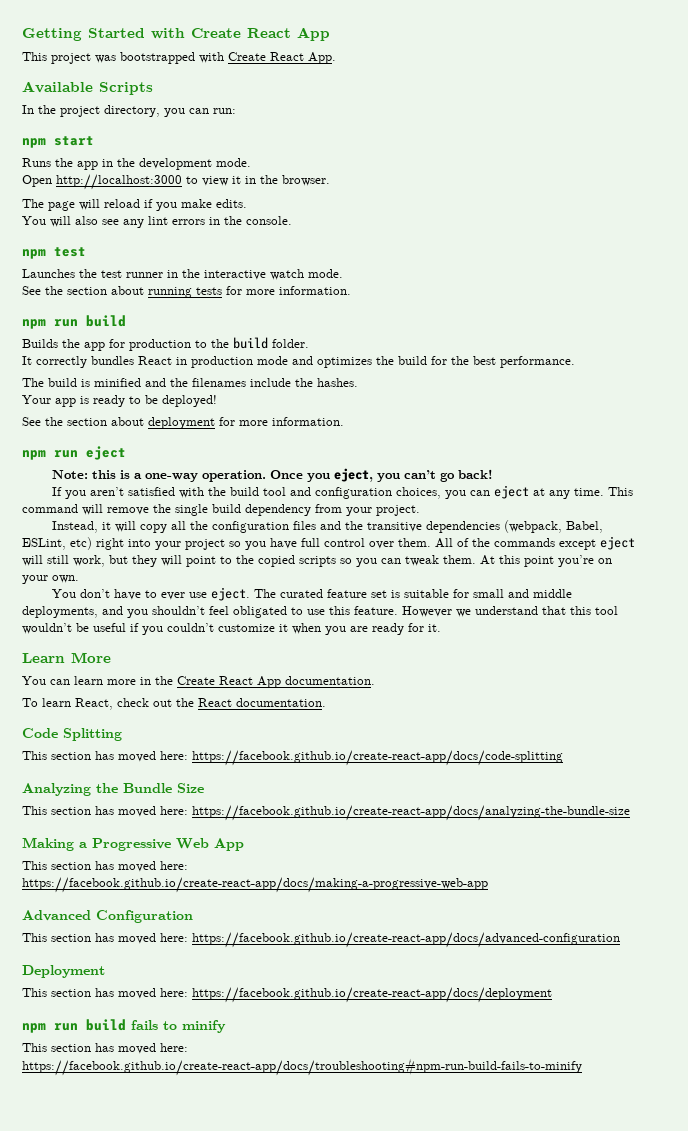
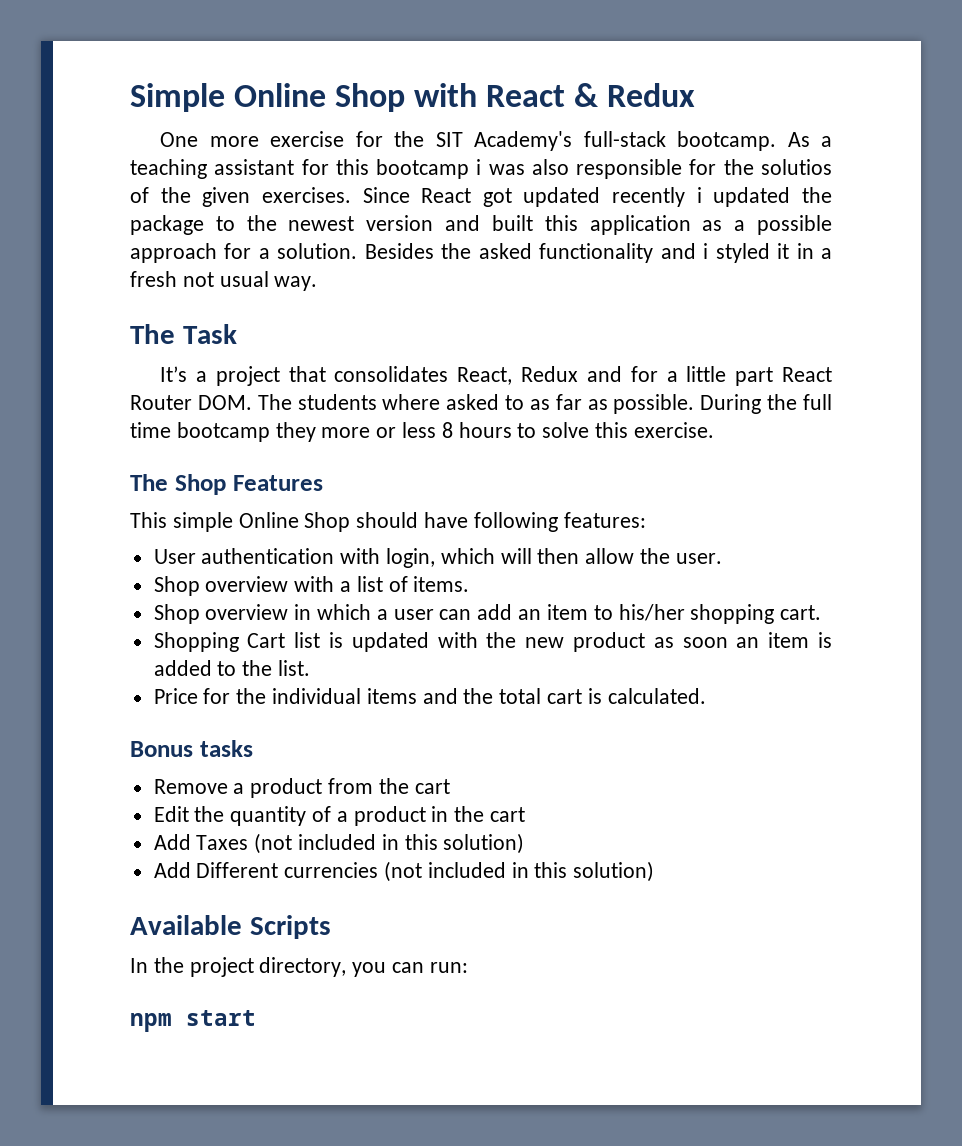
- Getting Started with Create React App
- This project was bootstrapped with Create React App.
+ Simple Online Shop with React & Redux
+ One more exercise for the SIT Academy's full-stack bootcamp. As a teaching assistant for this bootcamp i was also responsible for the solutios of the given exercises. Since React got updated recently i updated the package to the newest version and built this application as a possible approach for a solution. Besides the asked functionality and i styled it in a fresh not usual way.
+ The Task
+ It’s a project that consolidates React, Redux and for a little part React Router DOM. The students where asked to as far as possible. During the full time bootcamp they more or less 8 hours to solve this exercise.
+ The Shop Features
+ This simple Online Shop should have following features:
+ User authentication with login, which will then allow the user.
+ Shop overview with a list of items.
+ Shop overview in which a user can add an item to his/her shopping cart.
+ Shopping Cart list is updated with the new product as soon an item is added to the list.
+ Price for the individual items and the total cart is calculated.
+ Bonus tasks
+ Remove a product from the cart
+ Edit the quantity of a product in the cart
+ Add Taxes (not included in this solution)
+ Add Different currencies (not included in this solution)
- Runs the app in the development mode.
- Open http://localhost:3000 to view it in the browser.
- The page will reload if you make edits.
- You will also see any lint errors in the console.
- npm test
- Launches the test runner in the interactive watch mode.
- See the section about running tests for more information.
- npm run build
- Builds the app for production to the build folder.
- It correctly bundles React in production mode and optimizes the build for the best performance.
- The build is minified and the filenames include the hashes.
- Your app is ready to be deployed!
- See the section about deployment for more information.
- npm run eject
- Note: this is a one-way operation. Once you eject, you can’t go back!
- If you aren’t satisfied with the build tool and configuration choices, you can eject at any time. This command will remove the single build dependency from your project.
- Instead, it will copy all the configuration files and the transitive dependencies (webpack, Babel, ESLint, etc) right into your project so you have full control over them. All of the commands except eject will still work, but they will point to the copied scripts so you can tweak them. At this point you’re on your own.
- You don’t have to ever use eject. The curated feature set is suitable for small and middle deployments, and you shouldn’t feel obligated to use this feature. However we understand that this tool wouldn’t be useful if you couldn’t customize it when you are ready for it.
- Learn More
- You can learn more in the Create React App documentation.
- To learn React, check out the React documentation.
- Code Splitting
- This section has moved here: https://facebook.github.io/create-react-app/docs/code-splitting
- Analyzing the Bundle Size
- This section has moved here: https://facebook.github.io/create-react-app/docs/analyzing-the-bundle-size
- Making a Progressive Web App
- This section has moved here: https://facebook.github.io/create-react-app/docs/making-a-progressive-web-app
- Advanced Configuration
- This section has moved here: https://facebook.github.io/create-react-app/docs/advanced-configuration
- Deployment
- This section has moved here: https://facebook.github.io/create-react-app/docs/deployment
- npm run build fails to minify
- This section has moved here: https://facebook.github.io/create-react-app/docs/troubleshooting#npm-run-build-fails-to-minify

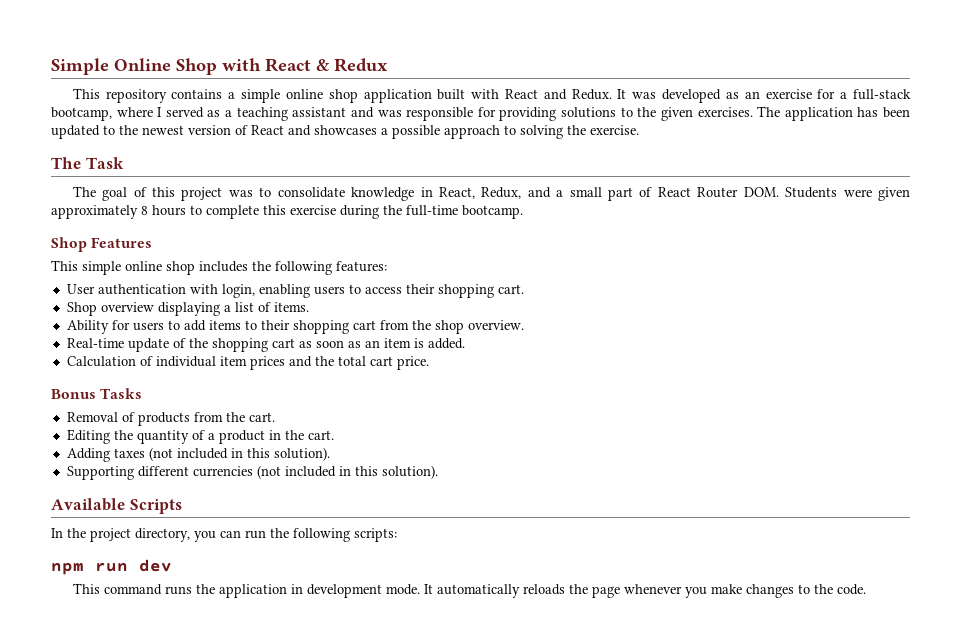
- One more exercise for the SIT Academy's full-stack bootcamp. As a teaching assistant for this bootcamp i was also responsible for the solutios of the given exercises. Since React got updated recently i updated the package to the newest version and built this application as a possible approach for a solution. Besides the asked functionality and i styled it in a fresh not usual way.
+ This repository contains a simple online shop application built with React and Redux. It was developed as an exercise for a full-stack bootcamp, where I served as a teaching assistant and was responsible for providing solutions to the given exercises. The application has been updated to the newest version of React and showcases a possible approach to solving the exercise.
  The Task
- It’s a project that consolidates React, Redux and for a little part React Router DOM. The students where asked to as far as possible. During the full time bootcamp they more or less 8 hours to solve this exercise.
- The Shop Features
+ The goal of this project was to consolidate knowledge in React, Redux, and a small part of React Router DOM. Students were given approximately 8 hours to complete this exercise during the full-time bootcamp.
+ Shop Features
- This simple Online Shop should have following features:
+ This simple online shop includes the following features:
- User authentication with login, which will then allow the user.
- Shop overview with a list of items.
+ User authentication with login, enabling users to access their shopping cart.
+ Shop overview displaying a list of items.
- Shop overview in which a user can add an item to his/her shopping cart.
- Shopping Cart list is updated with the new product as soon an item is added to the list.
- Price for the individual items and the total cart is calculated.
+ Ability for users to add items to their shopping cart from the shop overview.
+ Real-time update of the shopping cart as soon as an item is added.
+ Calculation of individual item prices and the total cart price.
- Bonus tasks
- Remove a product from the cart
- Edit the quantity of a product in the cart
- Add Taxes (not included in this solution)
- Add Different currencies (not included in this solution)
+ Bonus Tasks
+ Removal of products from the cart.
+ Editing the quantity of a product in the cart.
+ Adding taxes (not included in this solution).
+ Supporting different currencies (not included in this solution).
- In the project directory, you can run:
- npm start
+ In the project directory, you can run the following scripts:
+ npm run dev
+ This command runs the application in development mode. It automatically reloads the page whenever you make changes to the code.

